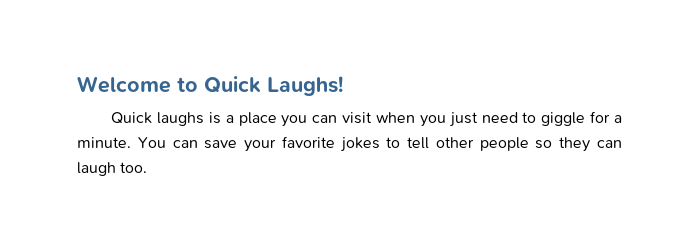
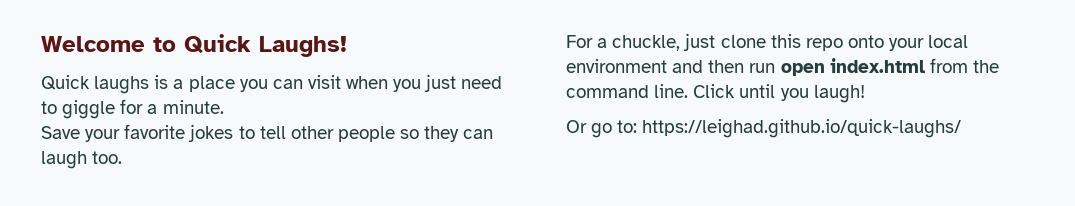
- Quick laughs is a place you can visit when you just need to giggle for a minute. You can save your favorite jokes to tell other people so they can laugh too.
+ Quick laughs is a place you can visit when you just need to giggle for a minute.
+ Save your favorite jokes to tell other people so they can laugh too.
+ For a chuckle, just clone this repo onto your local environment and then run open index.html from the command line. Click until you laugh!
+ Or go to: https://leighad.github.io/quick-laughs/

